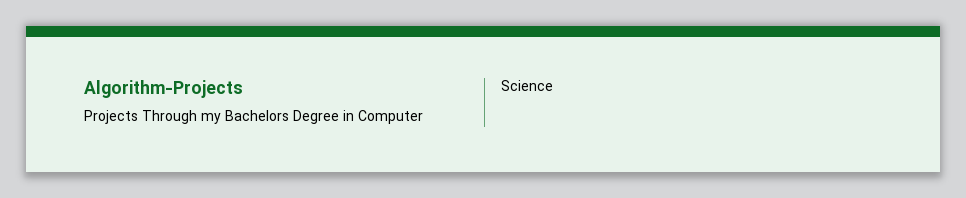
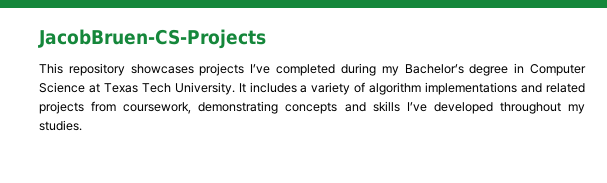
- Algorithm-Projects
- Projects Through my Bachelors Degree in Computer Science
+ JacobBruen-CS-Projects
+ This repository showcases projects I’ve completed during my Bachelor’s degree in Computer Science at Texas Tech University. It includes a variety of algorithm implementations and related projects from coursework, demonstrating concepts and skills I’ve developed throughout my studies.

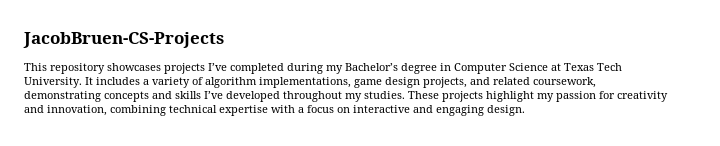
- It includes a variety of algorithm implementations and related projects from coursework, demonstrating concepts and skills I’ve developed throughout my studies.
+ It includes a variety of algorithm implementations, game design projects, and related coursework, demonstrating concepts and skills I’ve developed throughout my studies.
+ These projects highlight my passion for creativity and innovation, combining technical expertise with a focus on interactive and engaging design.

